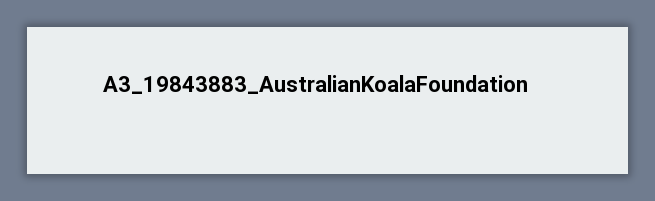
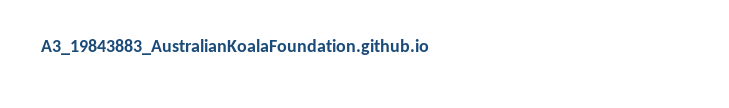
- A3_19843883_AustralianKoalaFoundation
+ A3_19843883_AustralianKoalaFoundation.github.io

